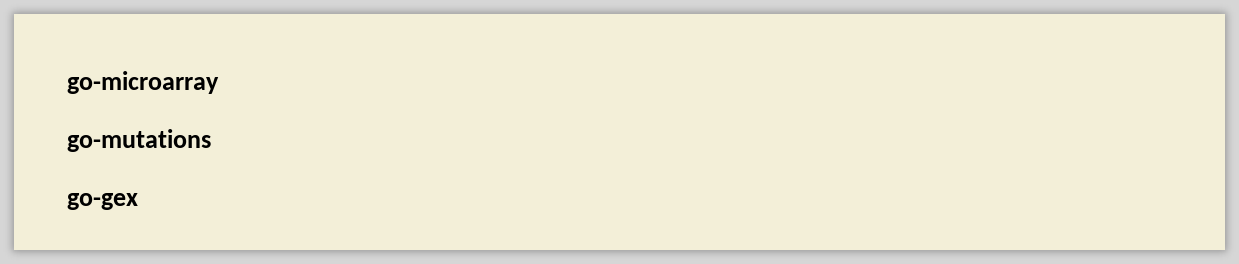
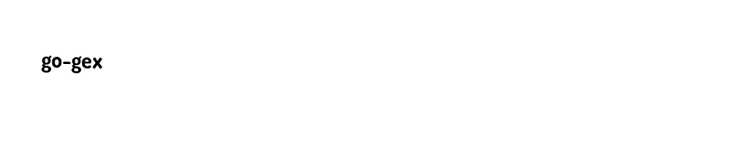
- go-microarray
- go-mutations

